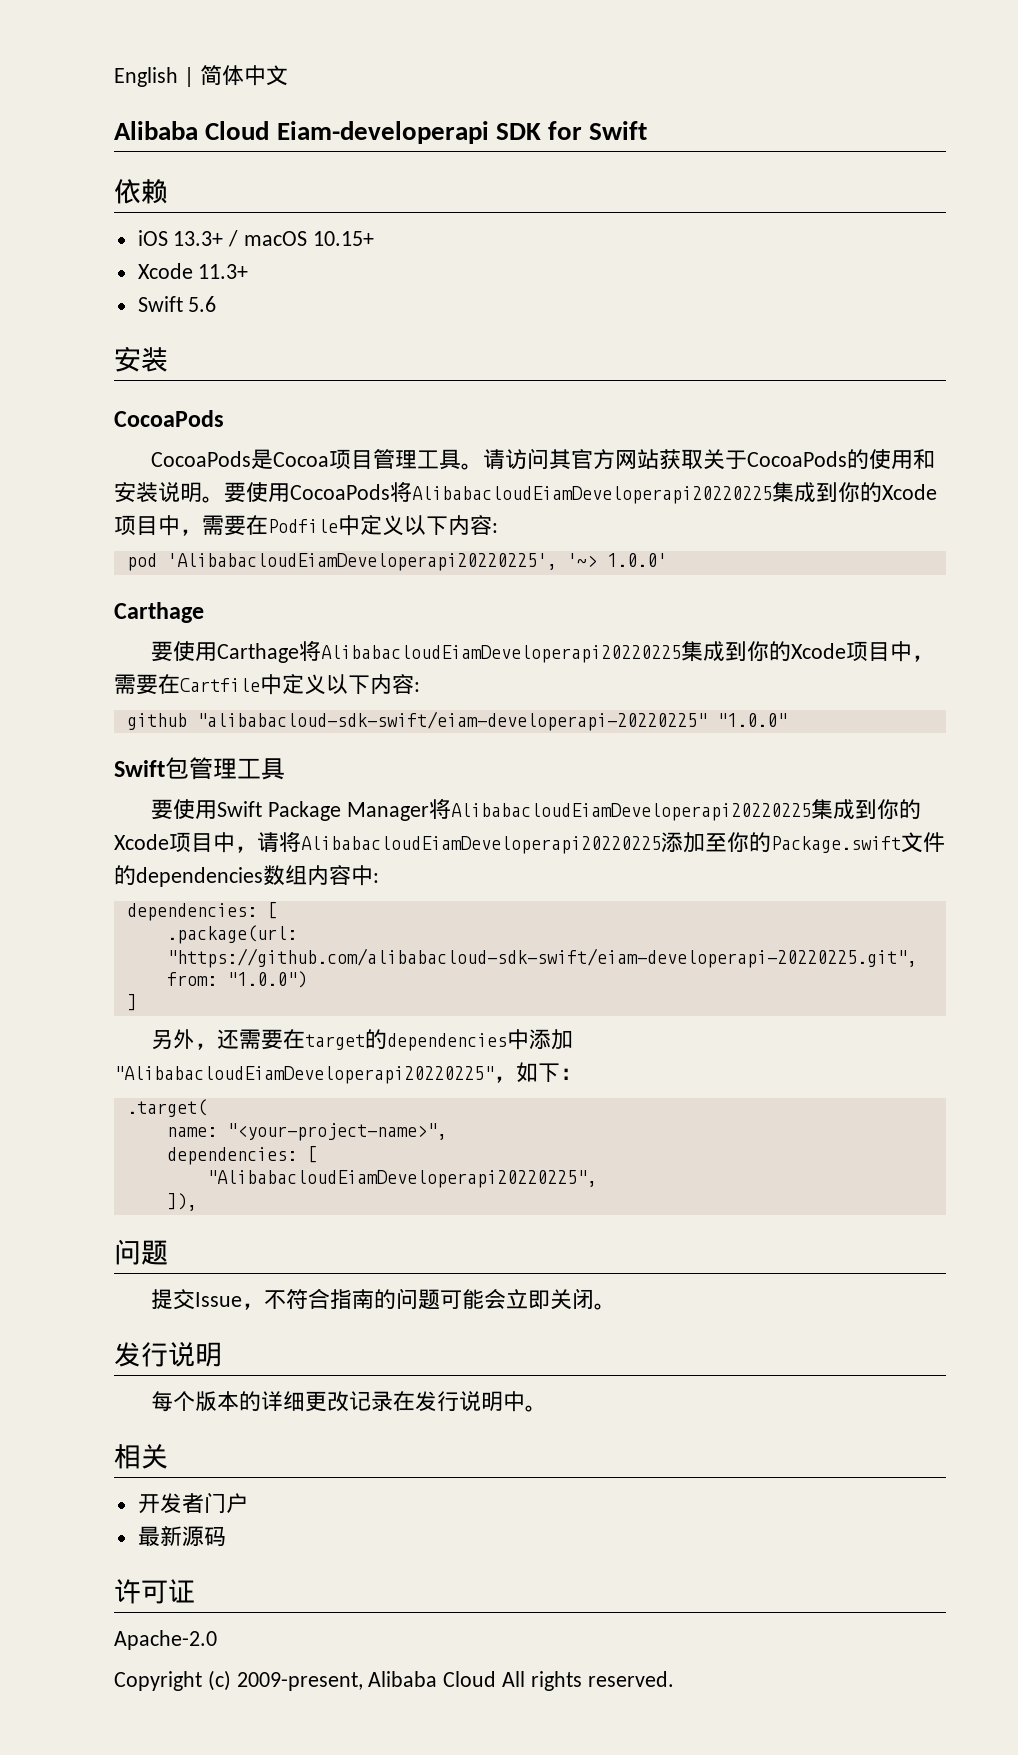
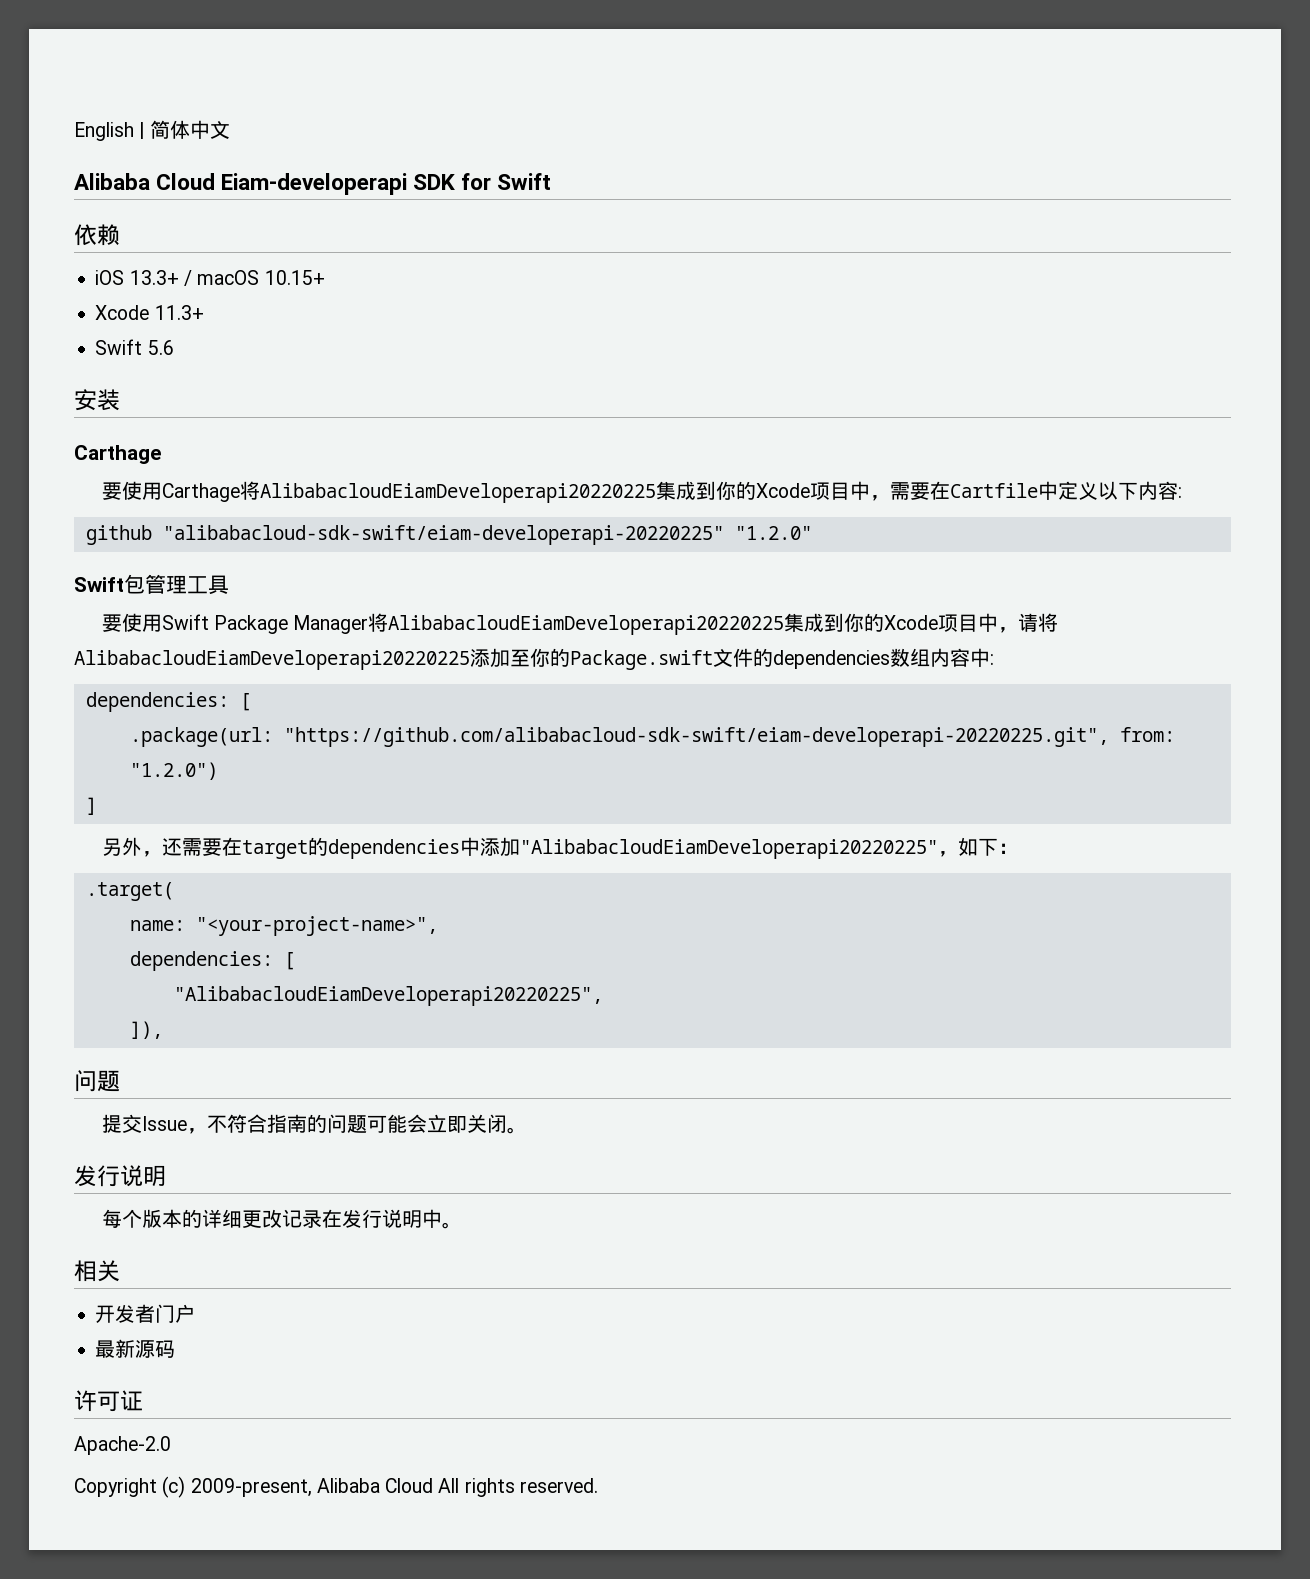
  Swift 5.6
  安装
- CocoaPods
- CocoaPods是Cocoa项目管理工具。请访问其官方网站获取关于CocoaPods的使用和安装说明。要使用CocoaPods将AlibabacloudEiamDeveloperapi20220225集成到你的Xcode项目中，需要在Podfile中定义以下内容:
- pod 'AlibabacloudEiamDeveloperapi20220225', '~> 1.0.0'
- github "alibabacloud-sdk-swift/eiam-developerapi-20220225" "1.0.0"
+ github "alibabacloud-sdk-swift/eiam-developerapi-20220225" "1.2.0"
- .package(url: "https://github.com/alibabacloud-sdk-swift/eiam-developerapi-20220225.git", from: "1.0.0")
+ .package(url: "https://github.com/alibabacloud-sdk-swift/eiam-developerapi-20220225.git", from: "1.2.0")

